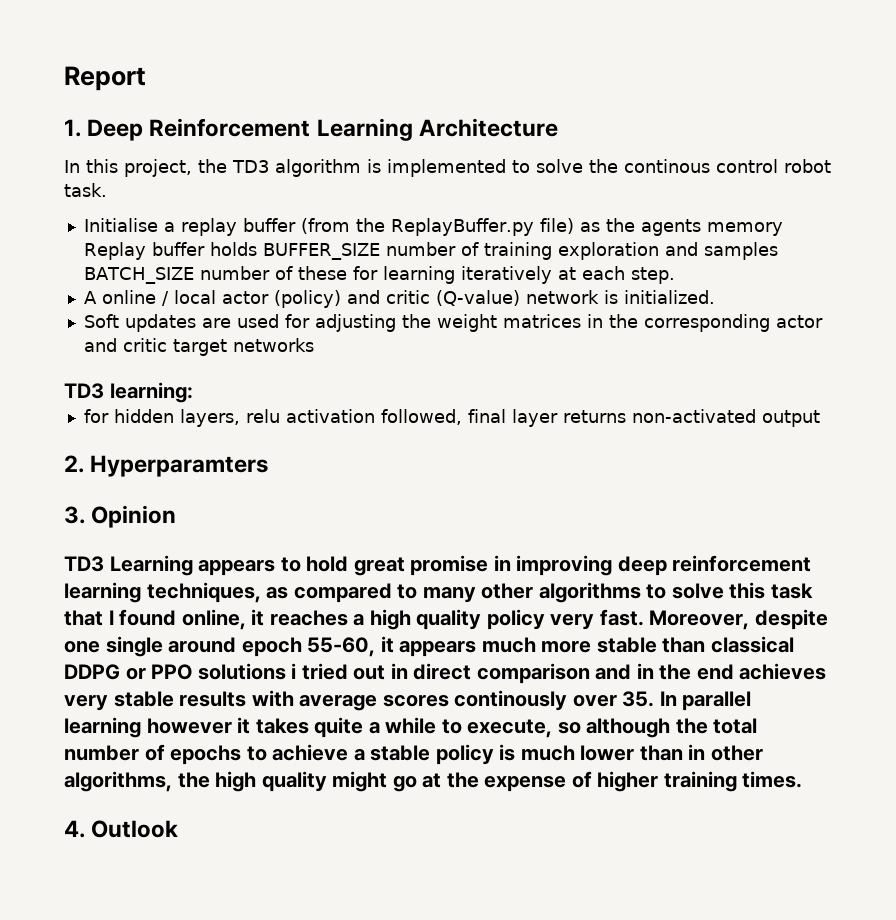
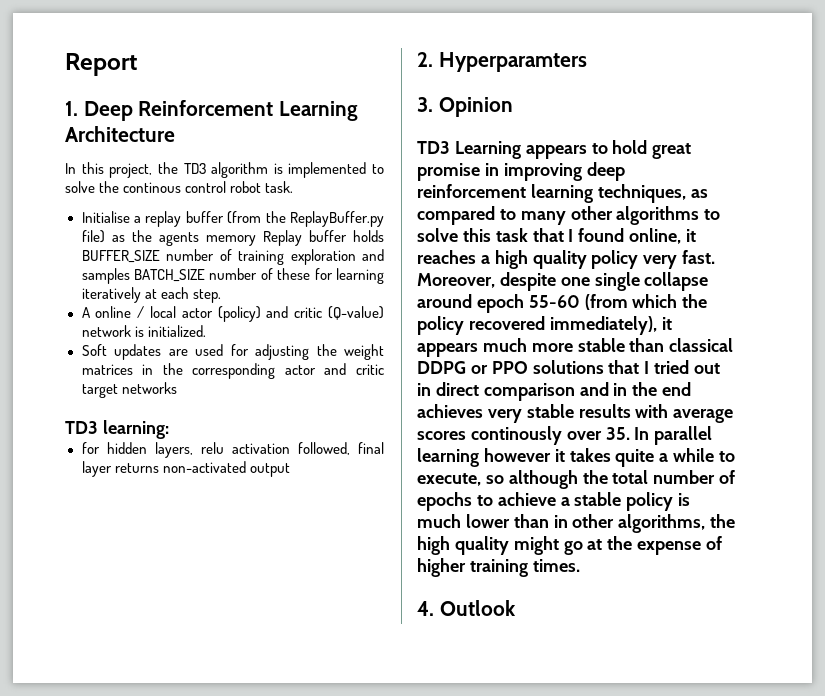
- Moreover, despite one single around epoch 55-60, it appears much more stable than classical DDPG or PPO solutions i tried out in direct comparison and in the end achieves very stable results with average scores continously over 35. In parallel learning however it takes quite a while to execute, so although the total number of epochs to achieve a stable policy is much lower than in other algorithms, the high quality might go at the expense of higher training times.
+ Moreover, despite one single collapse around epoch 55-60 (from which the policy recovered immediately), it appears much more stable than classical DDPG or PPO solutions that I tried out in direct comparison and in the end achieves very stable results with average scores continously over 35. In parallel learning however it takes quite a while to execute, so although the total number of epochs to achieve a stable policy is much lower than in other algorithms, the high quality might go at the expense of higher training times.

